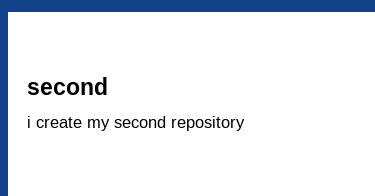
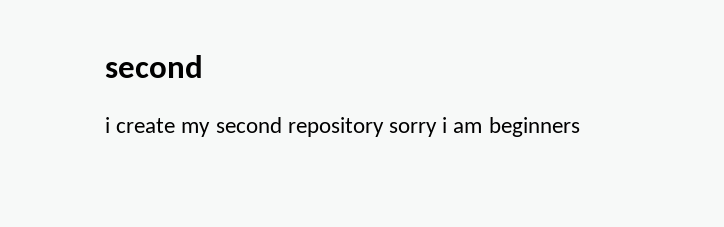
- i create my second repository
+ i create my second repository sorry i am beginners

